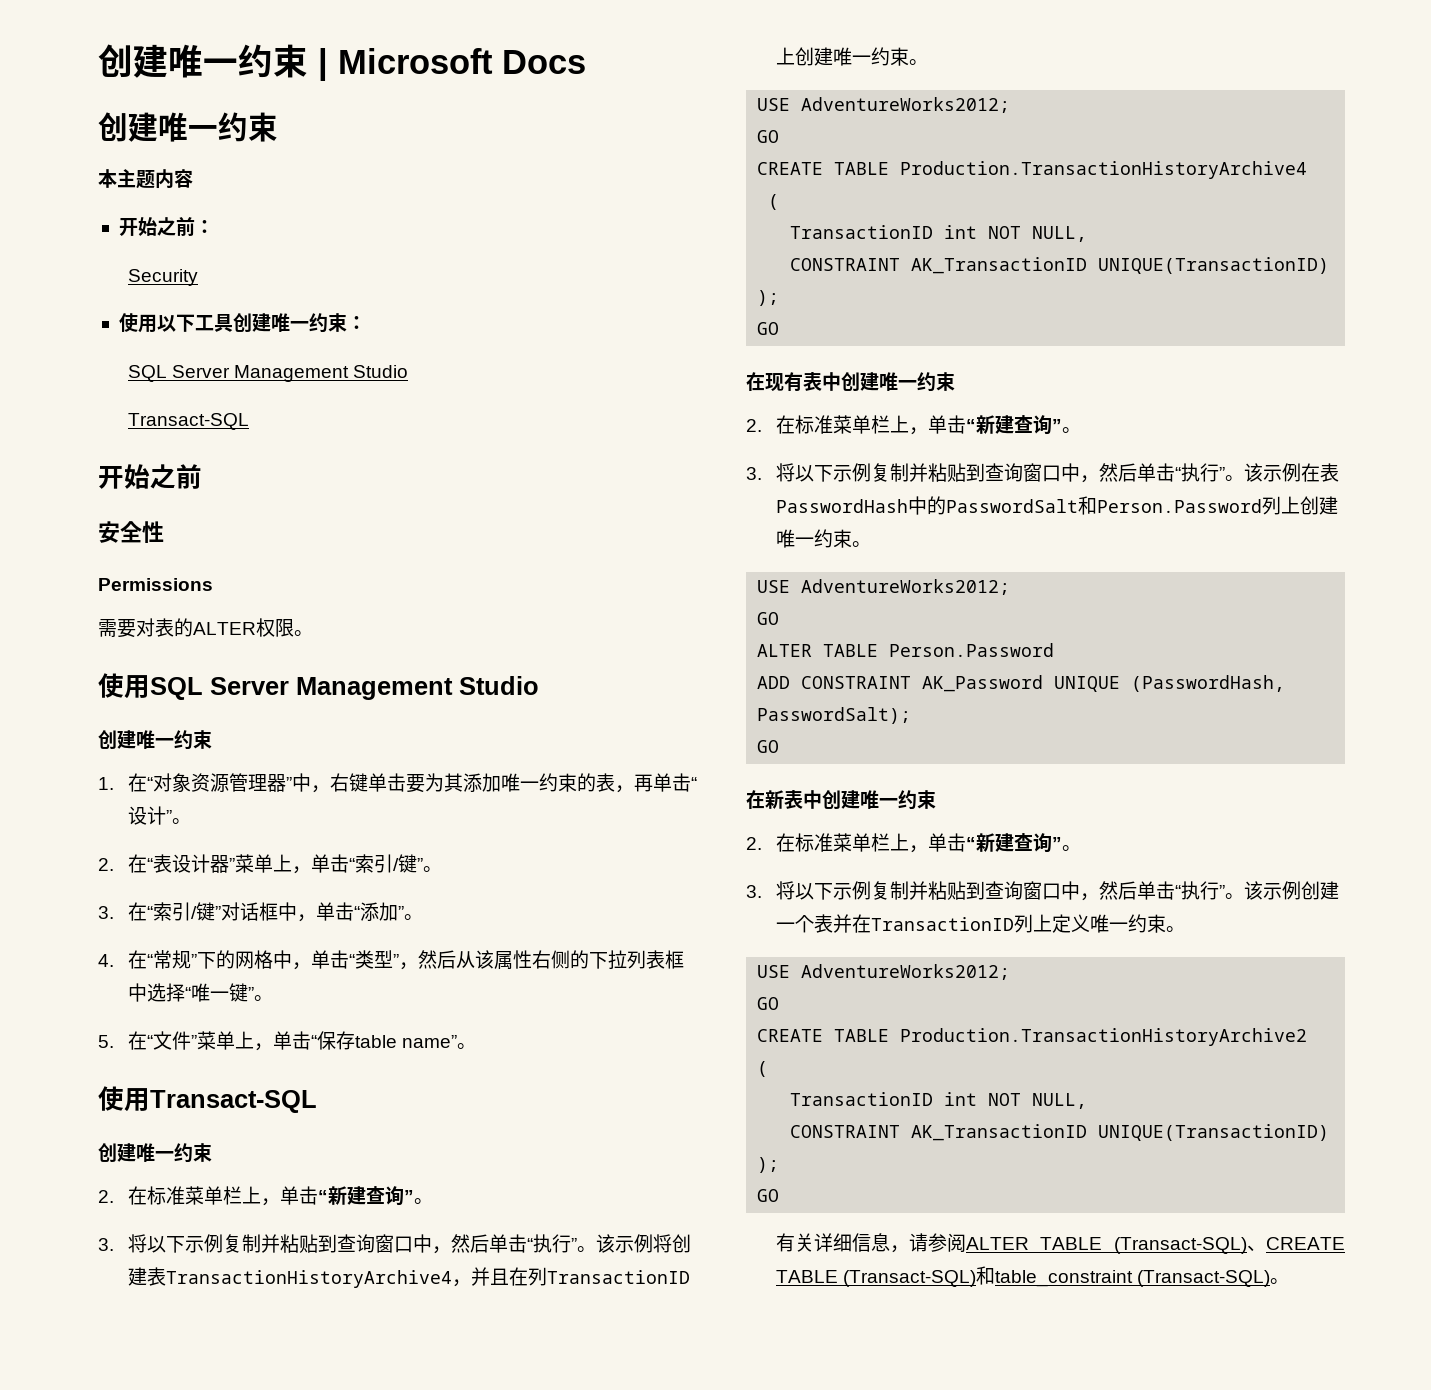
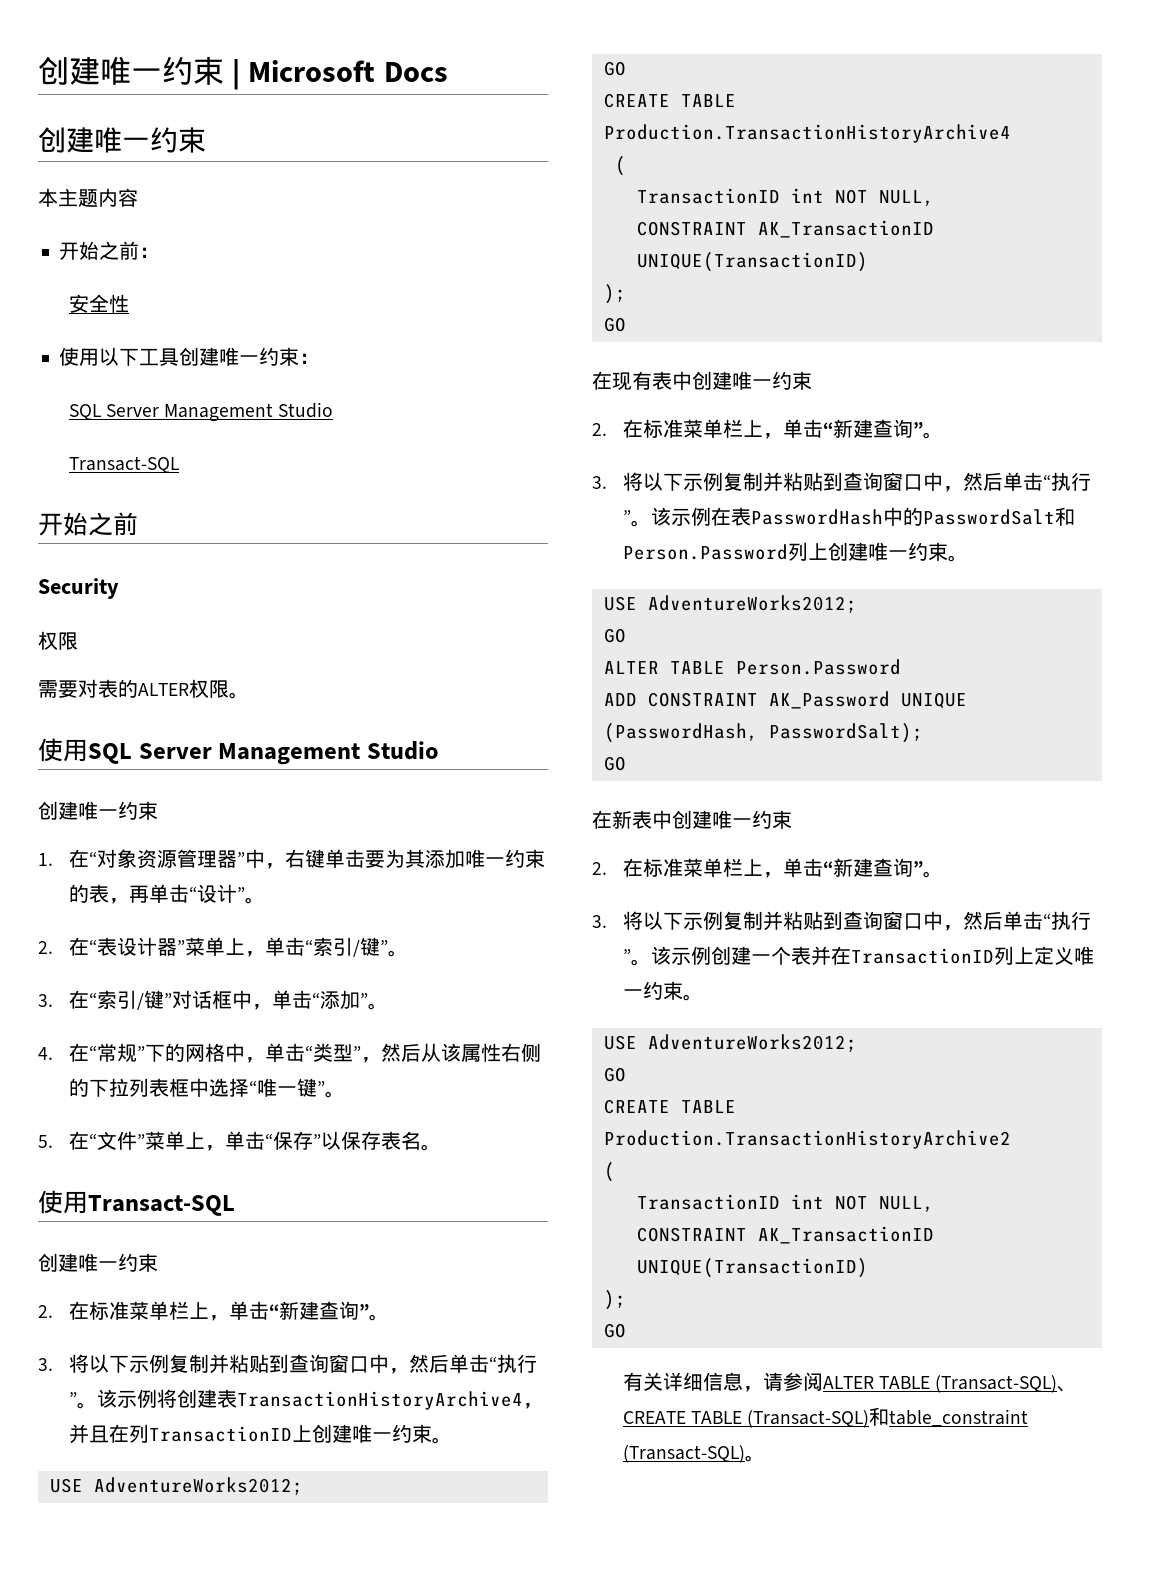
- Security
+ 安全性
- 安全性
- Permissions
+ Security
+ 权限
- 5.在“文件”菜单上，单击“保存table name”。
+ 5.在“文件”菜单上，单击“保存”以保存表名。

